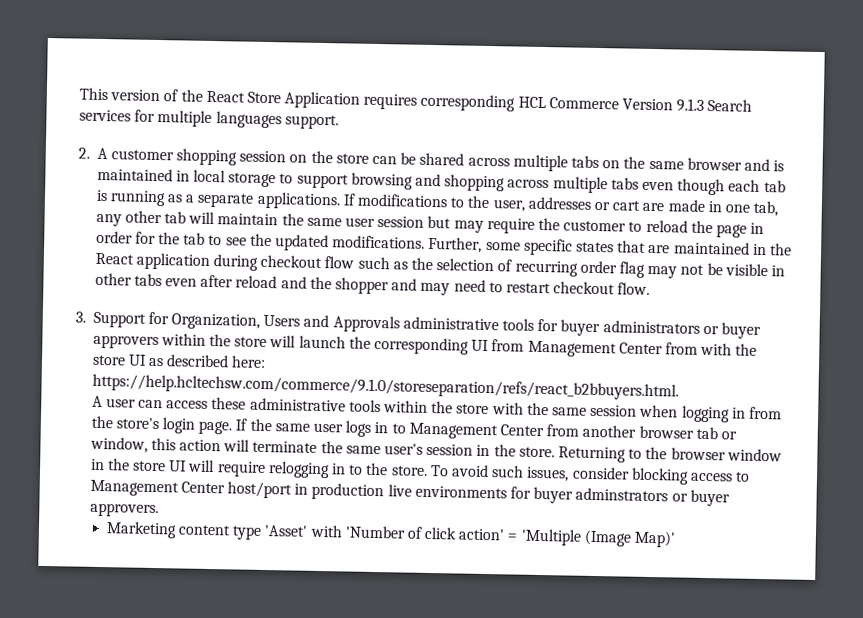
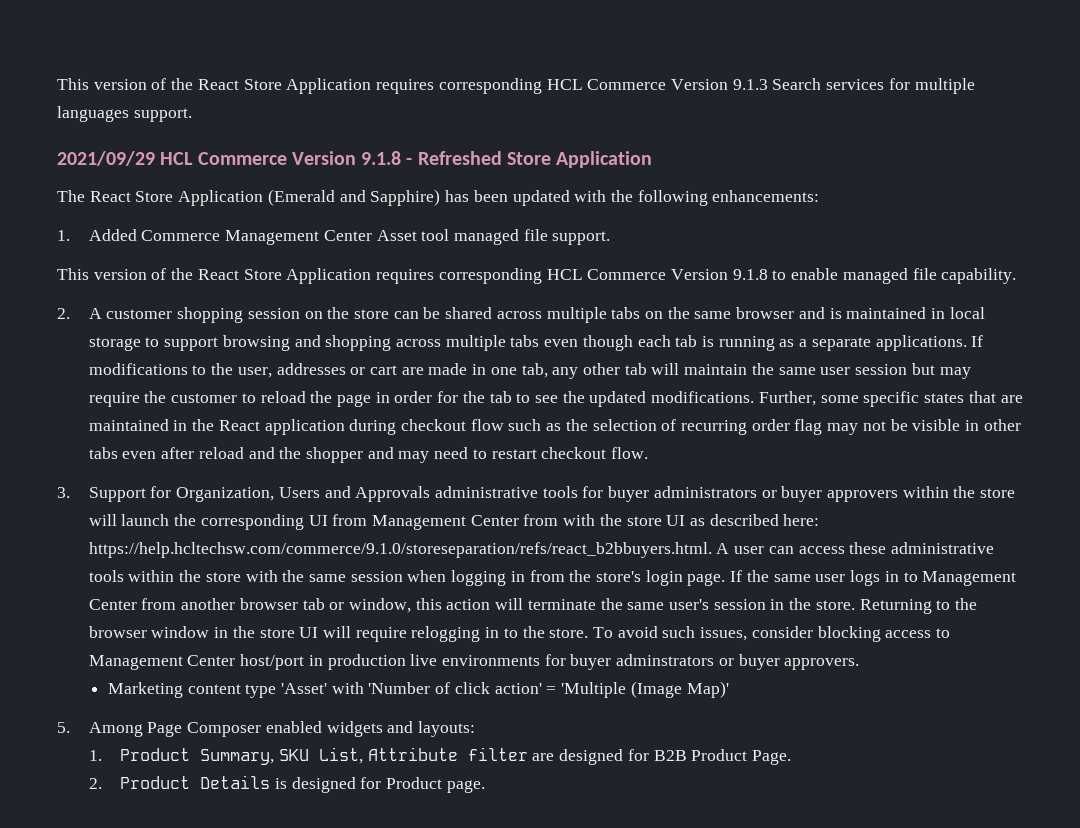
+ 2021/09/29 HCL Commerce Version 9.1.8 - Refreshed Store Application
+ The React Store Application (Emerald and Sapphire) has been updated with the following enhancements:
+ 1. Added Commerce Management Center Asset tool managed file support.
+ This version of the React Store Application requires corresponding HCL Commerce Version 9.1.8 to enable managed file capability.
- 3. Support for Organization, Users and Approvals administrative tools for buyer administrators or buyer approvers within the store will launch the corresponding UI from Management Center from with the store UI as described here: https://help.hcltechsw.com/commerce/9.1.0/storeseparation/refs/react_b2bbuyers.html.
- A user can access these administrative tools within the store with the same session when logging in from the store's login page.
+ 3. Support for Organization, Users and Approvals administrative tools for buyer administrators or buyer approvers within the store will launch the corresponding UI from Management Center from with the store UI as described here: https://help.hcltechsw.com/commerce/9.1.0/storeseparation/refs/react_b2bbuyers.html. A user can access these administrative tools within the store with the same session when logging in from the store's login page.
+ 5. Among Page Composer enabled widgets and layouts:
+ 1. Product Summary, SKU List, Attribute filter are designed for B2B Product Page.
+ 2. Product Details is designed for Product page.

